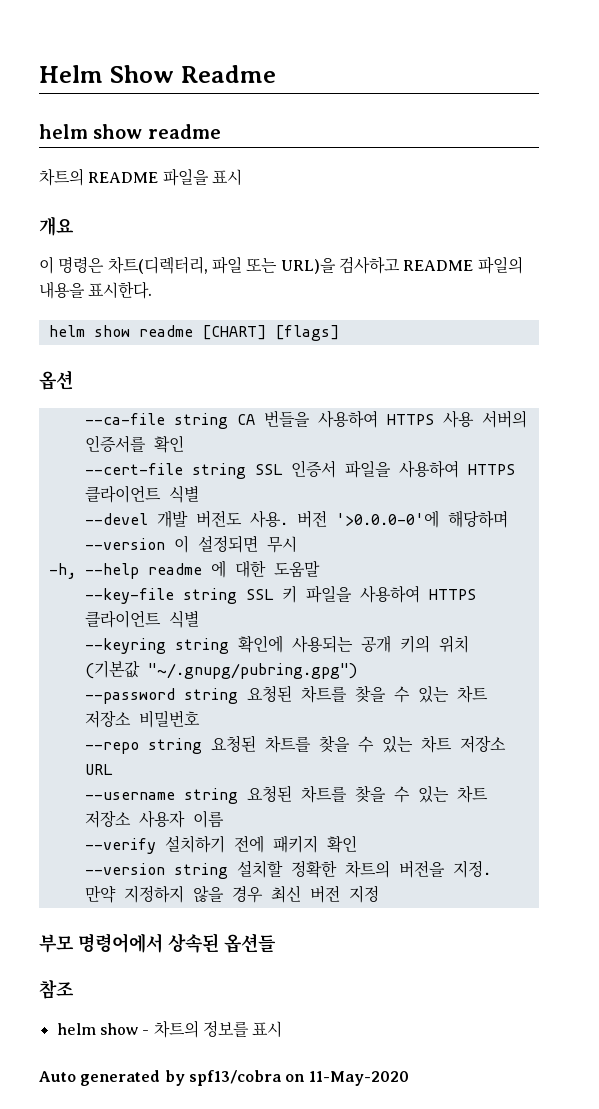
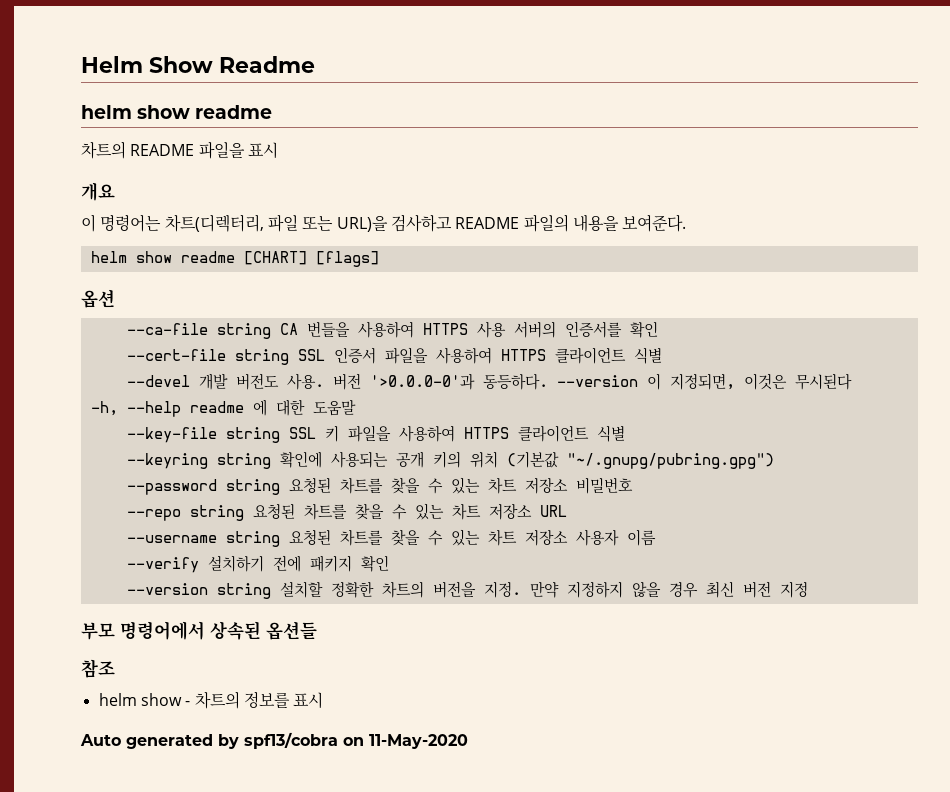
- 이 명령은 차트(디렉터리, 파일 또는 URL)을 검사하고 README 파일의 내용을 표시한다.
+ 이 명령어는 차트(디렉터리, 파일 또는 URL)을 검사하고 README 파일의 내용을 보여준다.
- 버전 '>0.0.0-0'에 해당하며 --version 이 설정되면 무시
+ 버전 '>0.0.0-0'과 동등하다. --version 이 지정되면, 이것은 무시된다

